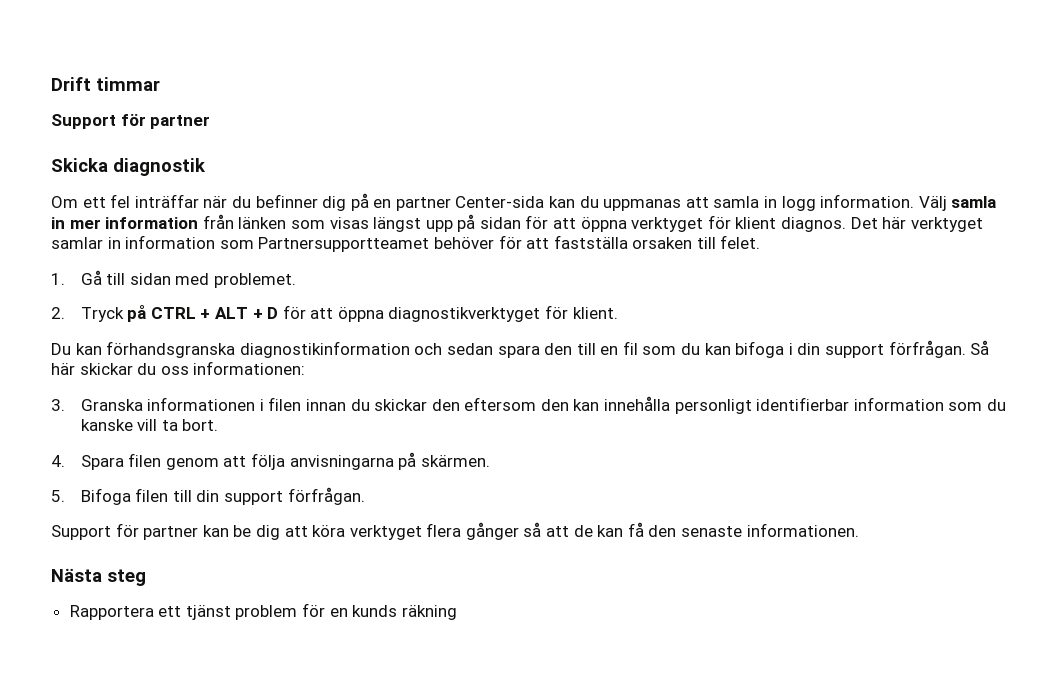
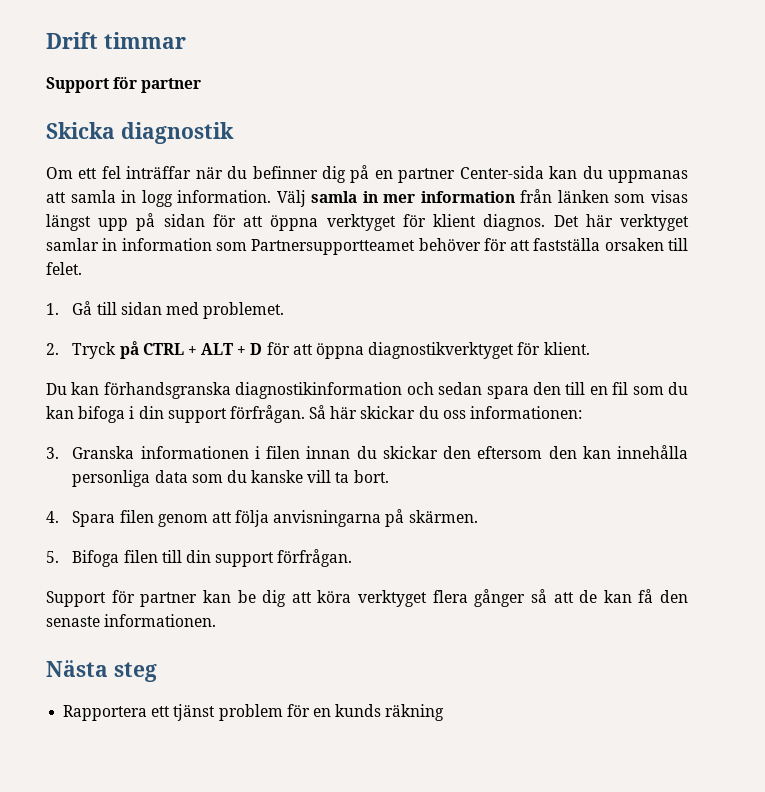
- 3. Granska informationen i filen innan du skickar den eftersom den kan innehålla personligt identifierbar information som du kanske vill ta bort.
+ 3. Granska informationen i filen innan du skickar den eftersom den kan innehålla personliga data som du kanske vill ta bort.

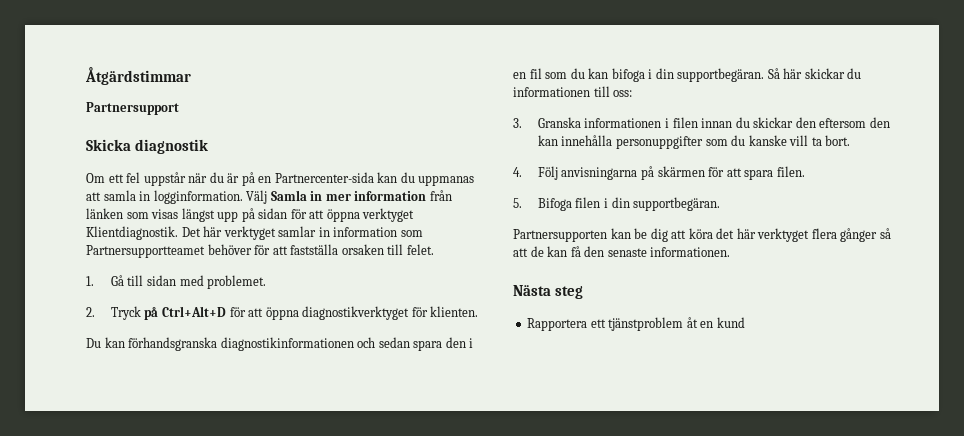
- Drift timmar
- Support för partner
+ Åtgärdstimmar
+ Partnersupport
- Om ett fel inträffar när du befinner dig på en partner Center-sida kan du uppmanas att samla in logg information. Välj samla in mer information från länken som visas längst upp på sidan för att öppna verktyget för klient diagnos.
+ Om ett fel uppstår när du är på en Partnercenter-sida kan du uppmanas att samla in logginformation. Välj Samla in mer information från länken som visas längst upp på sidan för att öppna verktyget Klientdiagnostik.
- 2. Tryck på CTRL + ALT + D för att öppna diagnostikverktyget för klient.
+ 2. Tryck på Ctrl+Alt+D för att öppna diagnostikverktyget för klienten.
- Du kan förhandsgranska diagnostikinformation och sedan spara den till en fil som du kan bifoga i din support förfrågan.
+ Du kan förhandsgranska diagnostikinformationen och sedan spara den i en fil som du kan bifoga i din supportbegäran.
- Så här skickar du oss informationen:
+ Så här skickar du informationen till oss:
- 3. Granska informationen i filen innan du skickar den eftersom den kan innehålla personliga data som du kanske vill ta bort.
+ 3. Granska informationen i filen innan du skickar den eftersom den kan innehålla personuppgifter som du kanske vill ta bort.
- 4. Spara filen genom att följa anvisningarna på skärmen.
- 5. Bifoga filen till din support förfrågan.
- Support för partner kan be dig att köra verktyget flera gånger så att de kan få den senaste informationen.
+ 4. Följ anvisningarna på skärmen för att spara filen.
+ 5. Bifoga filen i din supportbegäran.
+ Partnersupporten kan be dig att köra det här verktyget flera gånger så att de kan få den senaste informationen.
- Rapportera ett tjänst problem för en kunds räkning
+ Rapportera ett tjänstproblem åt en kund

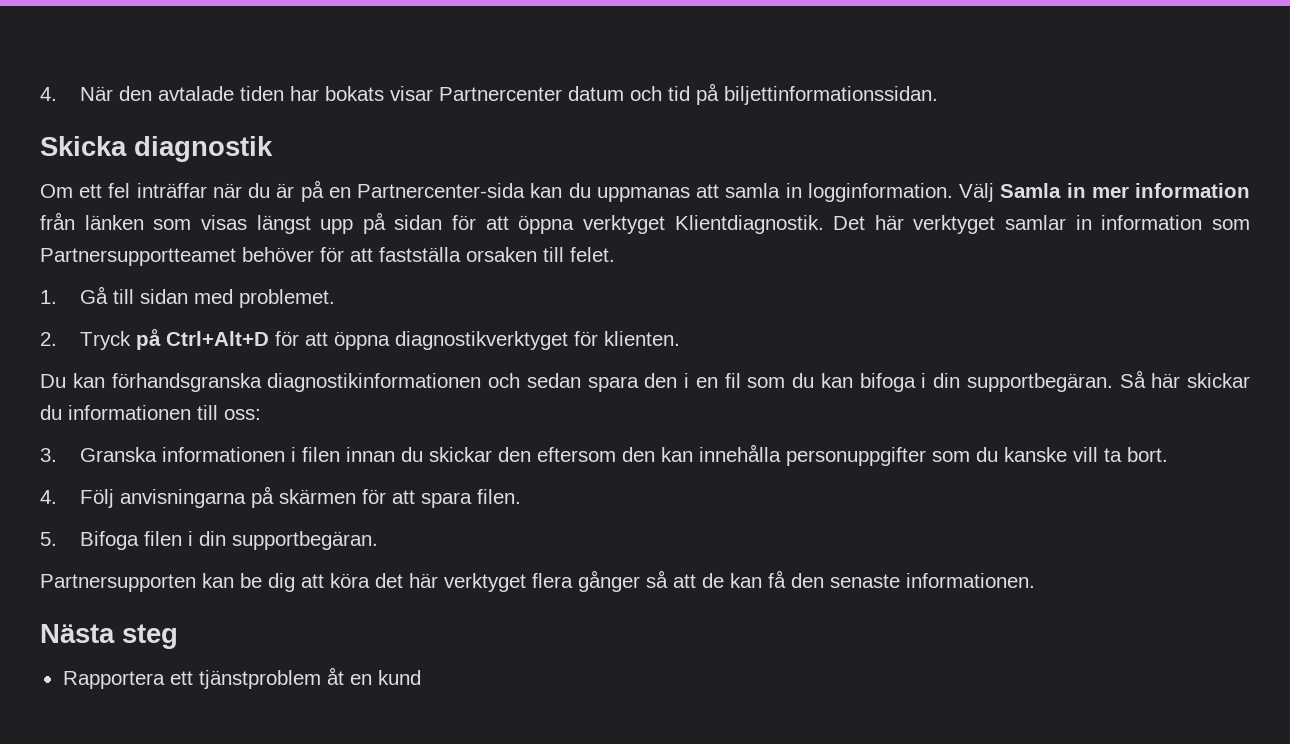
- Åtgärdstimmar
- Partnersupport
+ 4. När den avtalade tiden har bokats visar Partnercenter datum och tid på biljettinformationssidan.
- Om ett fel uppstår när du är på en Partnercenter-sida kan du uppmanas att samla in logginformation.
+ Om ett fel inträffar när du är på en Partnercenter-sida kan du uppmanas att samla in logginformation.

